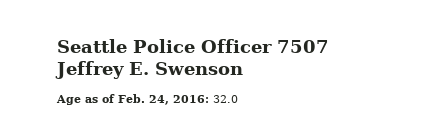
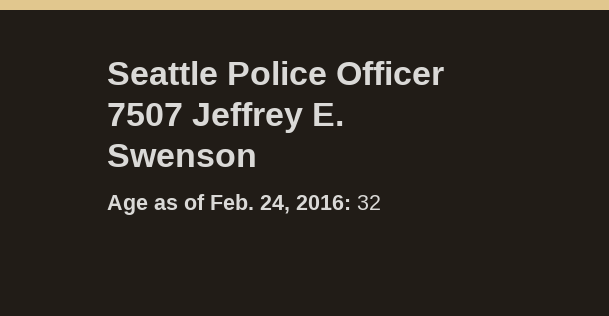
- Age as of Feb. 24, 2016: 32.0
+ Age as of Feb. 24, 2016: 32

